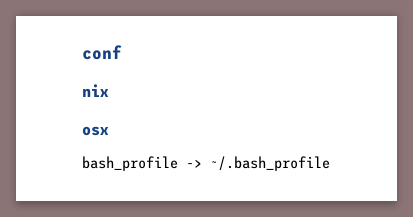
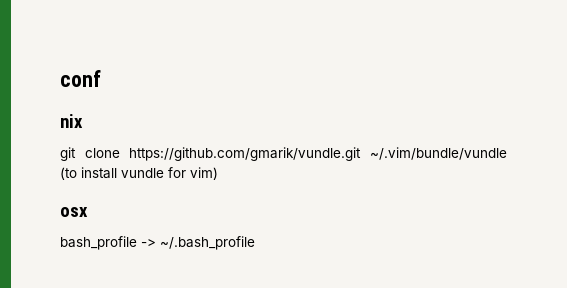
+ git clone https://github.com/gmarik/vundle.git ~/.vim/bundle/vundle (to install vundle for vim)

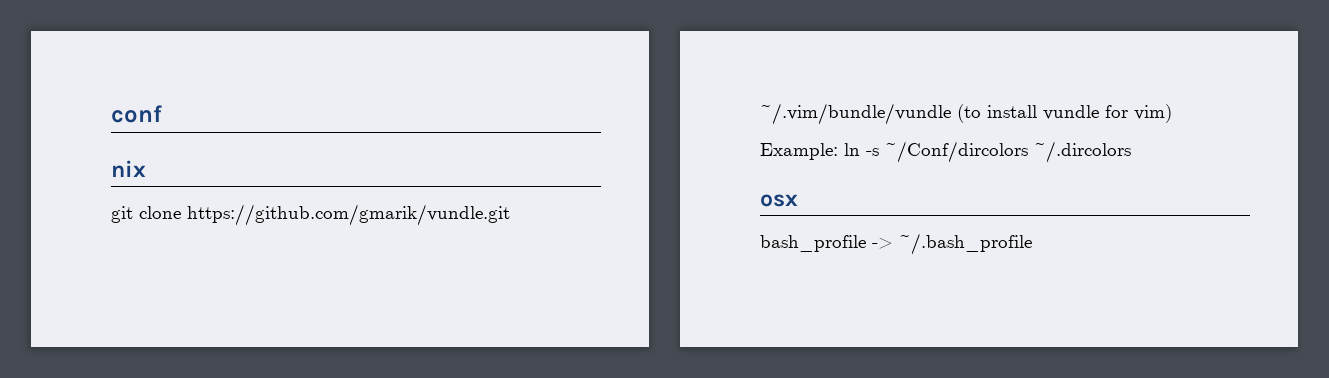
+ Example: ln -s ~/Conf/dircolors ~/.dircolors

